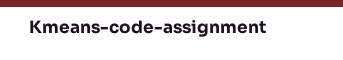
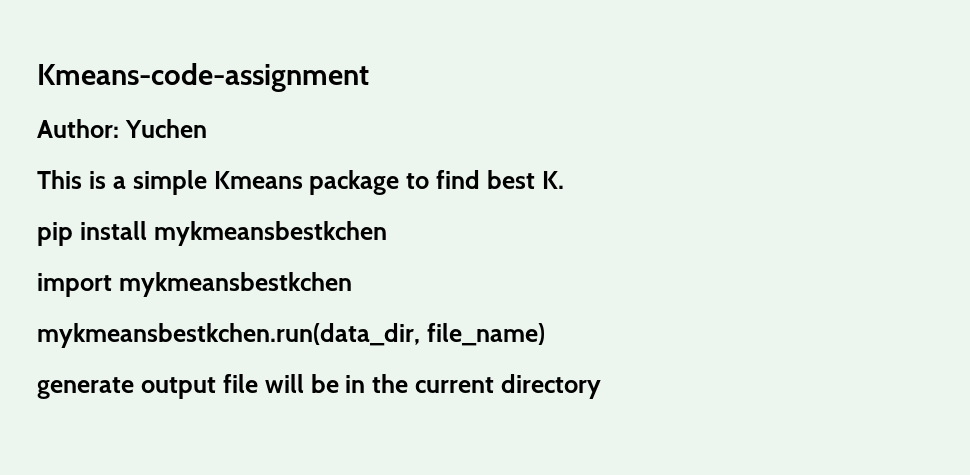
+ Author: Yuchen
+ This is a simple Kmeans package to find best K.
+ pip install mykmeansbestkchen
+ import mykmeansbestkchen
+ mykmeansbestkchen.run(data_dir, file_name)
+ generate output file will be in the current directory

